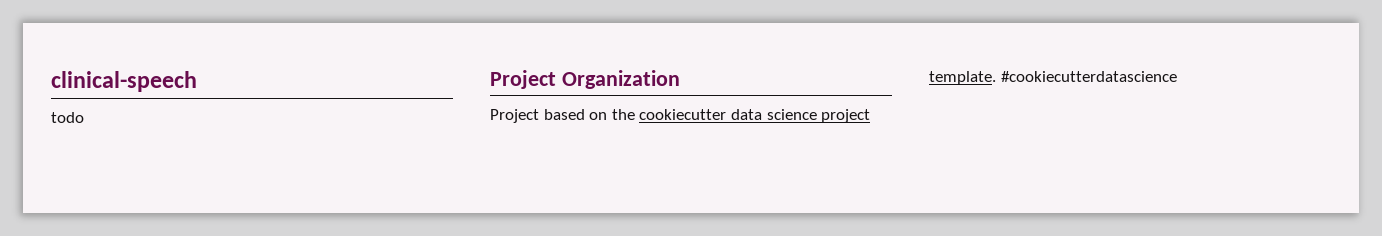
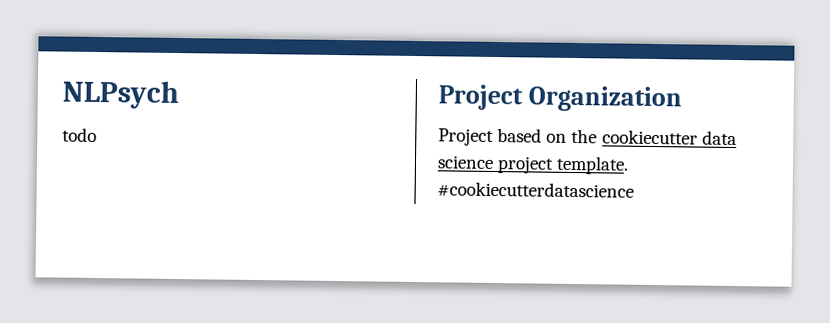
- clinical-speech
+ NLPsych

